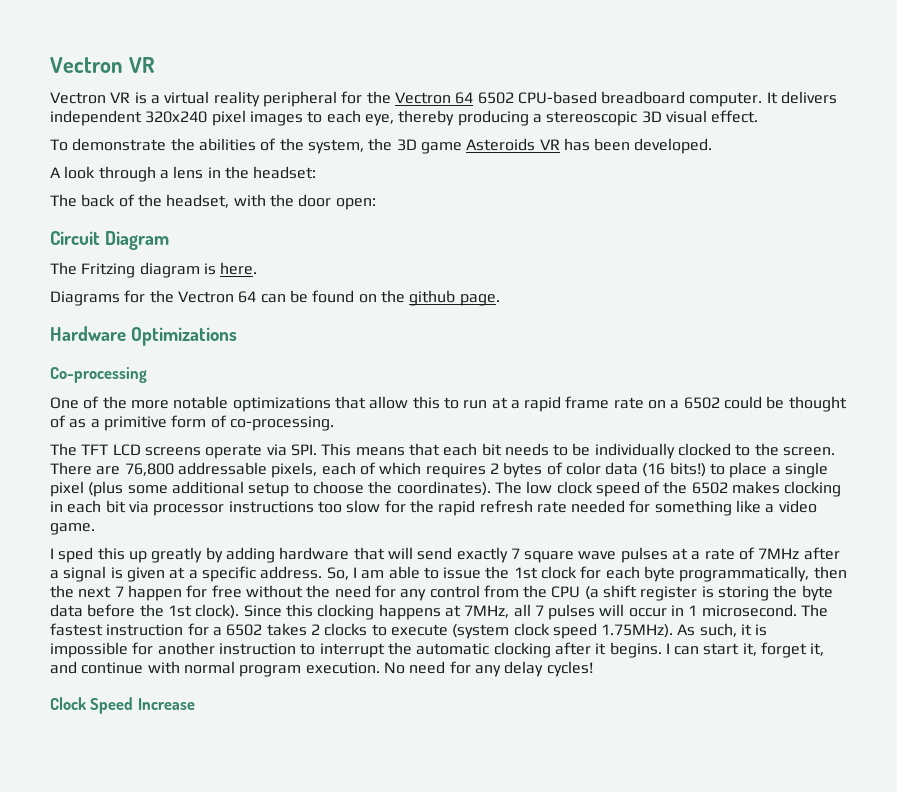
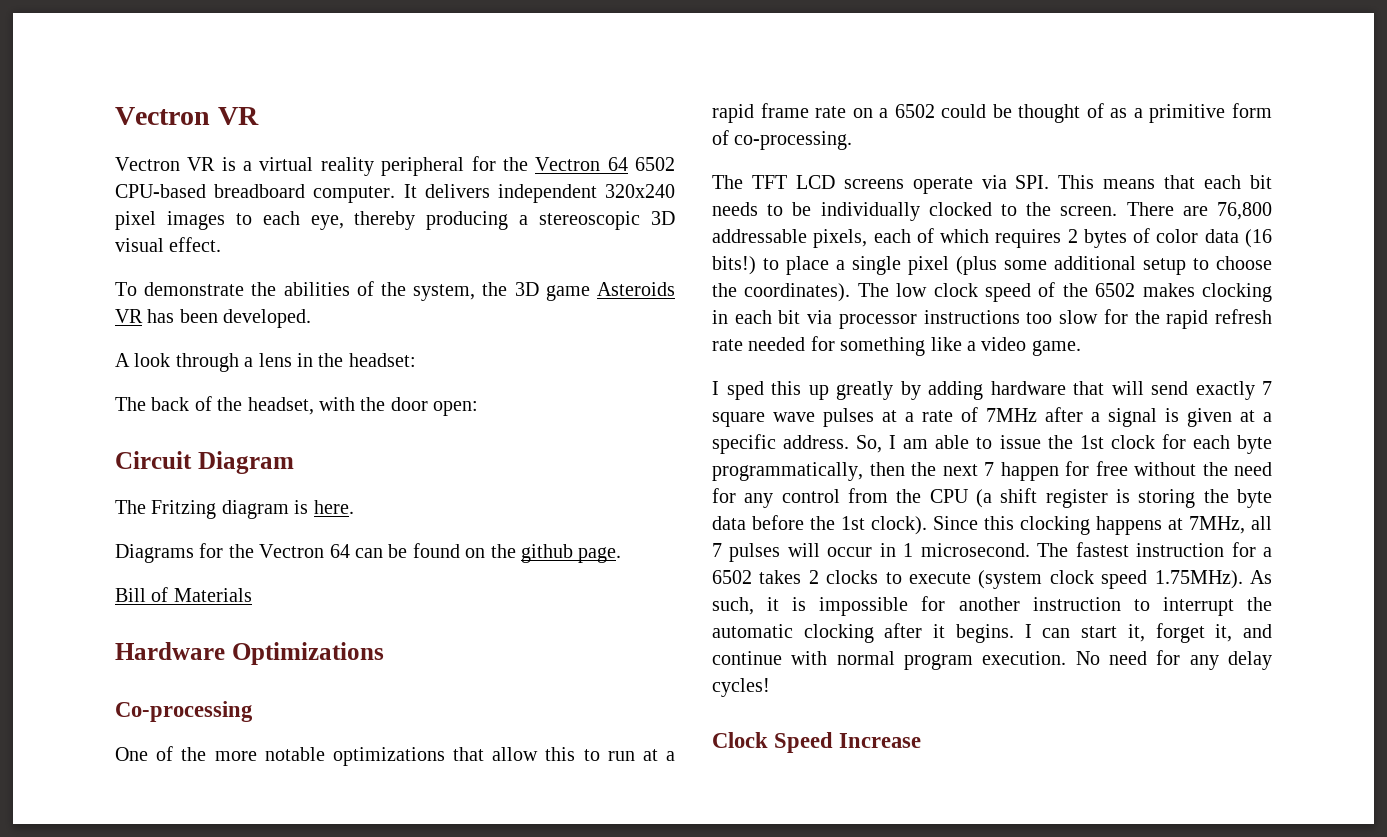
+ Bill of Materials

